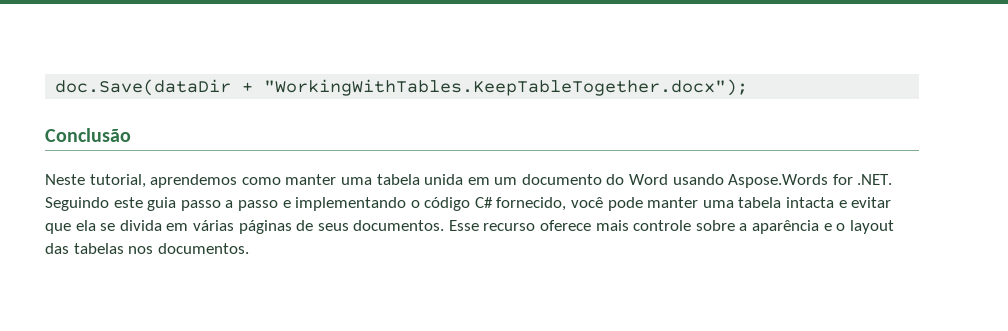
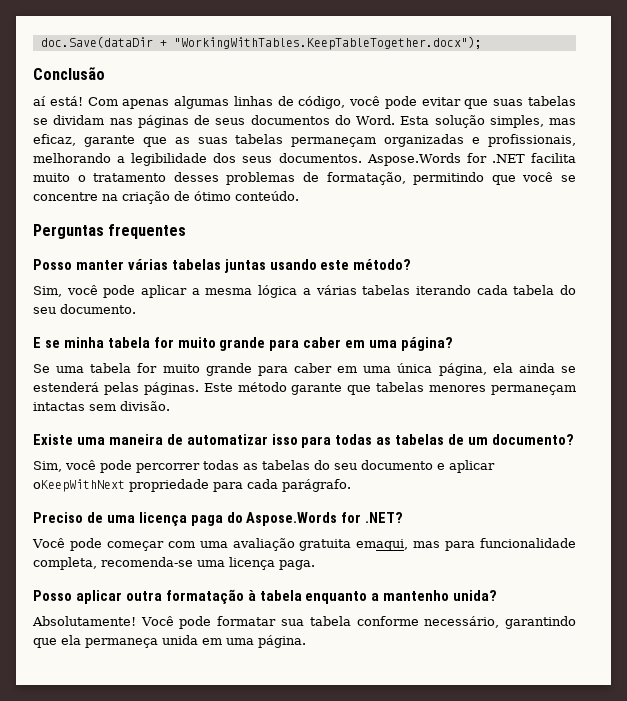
- Neste tutorial, aprendemos como manter uma tabela unida em um documento do Word usando Aspose.Words for .NET. Seguindo este guia passo a passo e implementando o código C# fornecido, você pode manter uma tabela intacta e evitar que ela se divida em várias páginas de seus documentos. Esse recurso oferece mais controle sobre a aparência e o layout das tabelas nos documentos.
+ aí está! Com apenas algumas linhas de código, você pode evitar que suas tabelas se dividam nas páginas de seus documentos do Word. Esta solução simples, mas eficaz, garante que as suas tabelas permaneçam organizadas e profissionais, melhorando a legibilidade dos seus documentos. Aspose.Words for .NET facilita muito o tratamento desses problemas de formatação, permitindo que você se concentre na criação de ótimo conteúdo.
+ Perguntas frequentes
+ Posso manter várias tabelas juntas usando este método?
+ Sim, você pode aplicar a mesma lógica a várias tabelas iterando cada tabela do seu documento.
+ E se minha tabela for muito grande para caber em uma página?
+ Se uma tabela for muito grande para caber em uma única página, ela ainda se estenderá pelas páginas. Este método garante que tabelas menores permaneçam intactas sem divisão.
+ Existe uma maneira de automatizar isso para todas as tabelas de um documento?
+ Sim, você pode percorrer todas as tabelas do seu documento e aplicar oKeepWithNext propriedade para cada parágrafo.
+ Preciso de uma licença paga do Aspose.Words for .NET?
+ Você pode começar com uma avaliação gratuita emaqui, mas para funcionalidade completa, recomenda-se uma licença paga.
+ Posso aplicar outra formatação à tabela enquanto a mantenho unida?
+ Absolutamente! Você pode formatar sua tabela conforme necessário, garantindo que ela permaneça unida em uma página.

